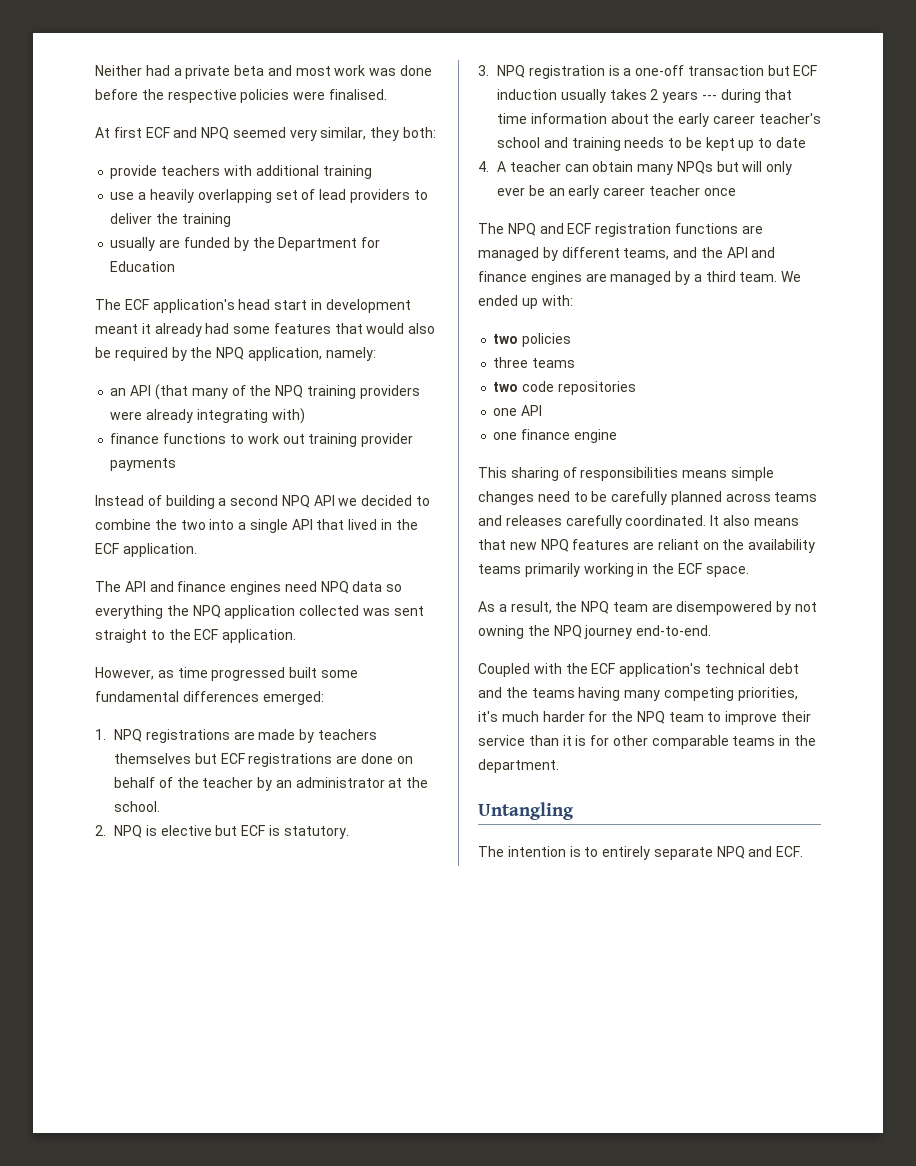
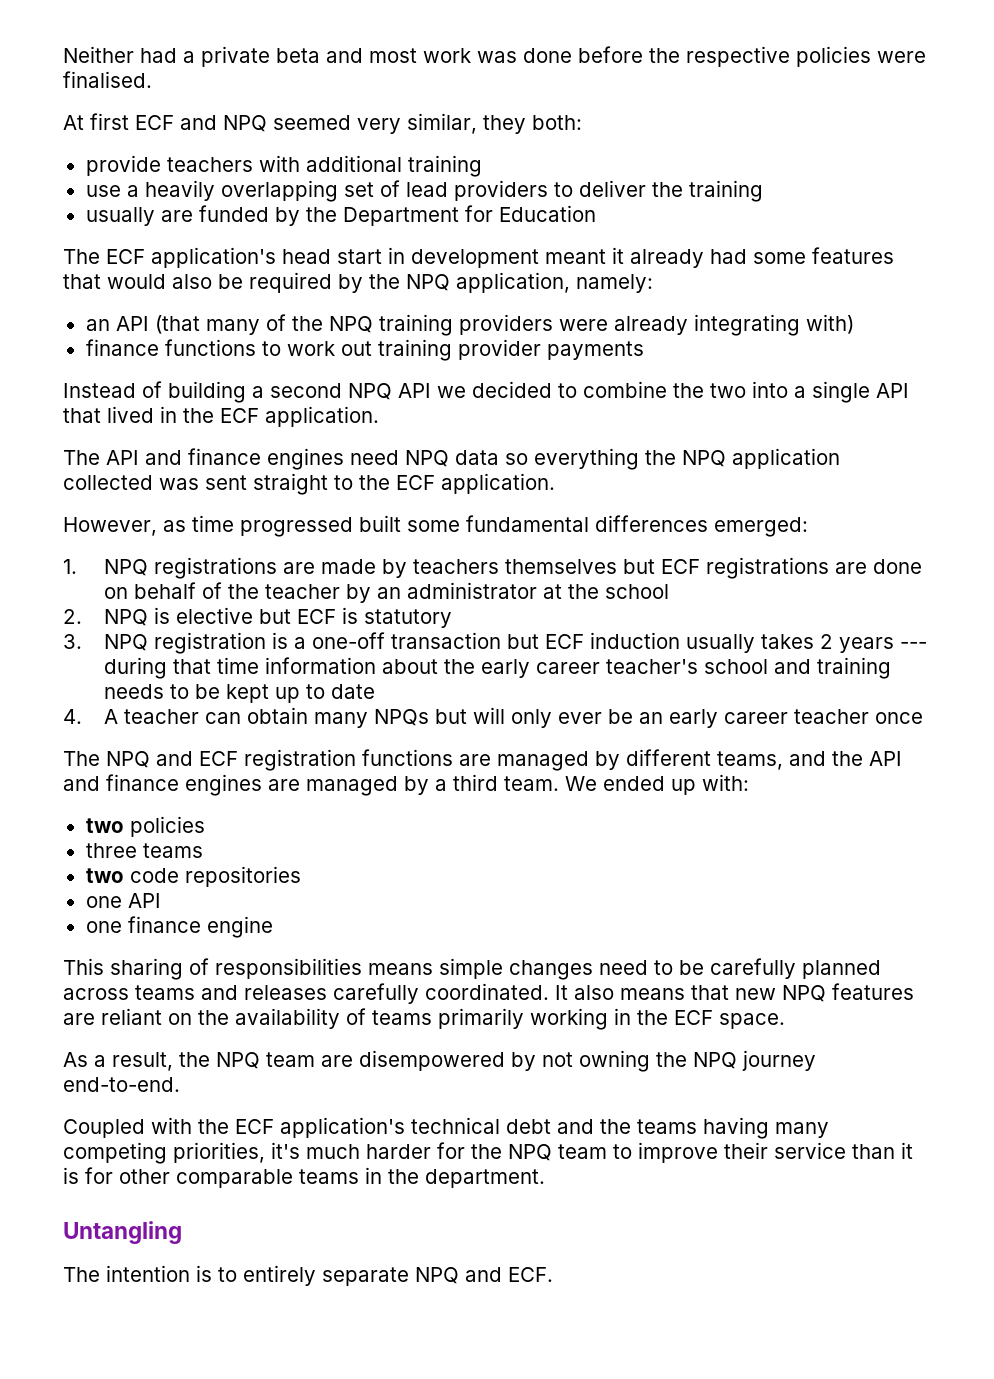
- 1. NPQ registrations are made by teachers themselves but ECF registrations are done on behalf of the teacher by an administrator at the school.
+ 1. NPQ registrations are made by teachers themselves but ECF registrations are done on behalf of the teacher by an administrator at the school
- 2. NPQ is elective but ECF is statutory.
+ 2. NPQ is elective but ECF is statutory
- It also means that new NPQ features are reliant on the availability teams primarily working in the ECF space.
+ It also means that new NPQ features are reliant on the availability of teams primarily working in the ECF space.

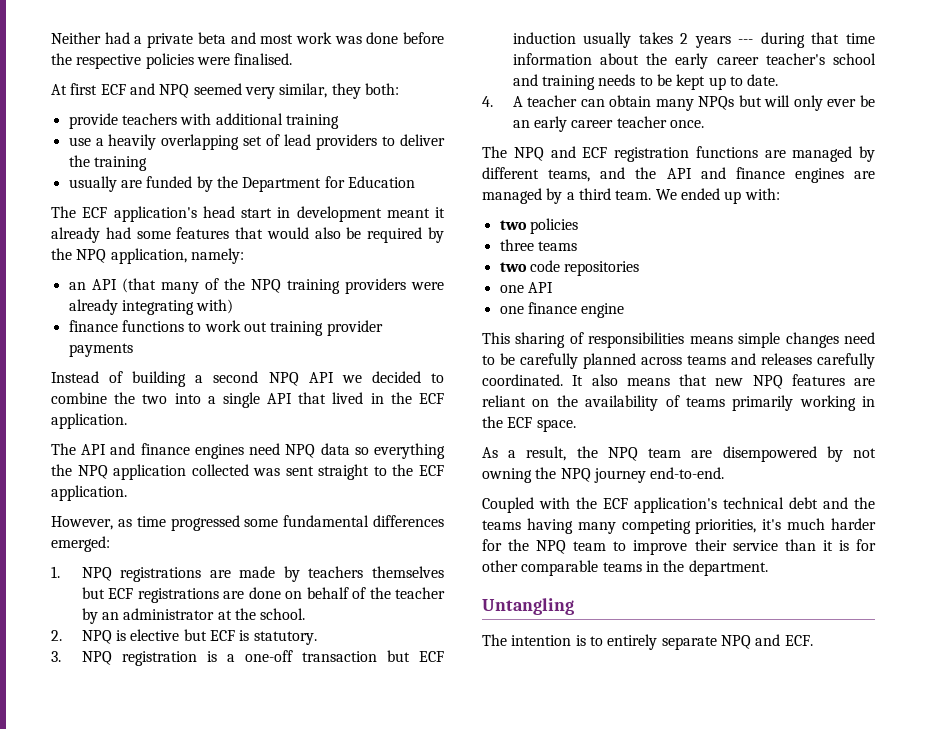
- However, as time progressed built some fundamental differences emerged:
+ However, as time progressed some fundamental differences emerged:
- 1. NPQ registrations are made by teachers themselves but ECF registrations are done on behalf of the teacher by an administrator at the school
+ 1. NPQ registrations are made by teachers themselves but ECF registrations are done on behalf of the teacher by an administrator at the school.
- 2. NPQ is elective but ECF is statutory
+ 2. NPQ is elective but ECF is statutory.
- 3. NPQ registration is a one-off transaction but ECF induction usually takes 2 years --- during that time information about the early career teacher's school and training needs to be kept up to date
+ 3. NPQ registration is a one-off transaction but ECF induction usually takes 2 years --- during that time information about the early career teacher's school and training needs to be kept up to date.
- 4. A teacher can obtain many NPQs but will only ever be an early career teacher once
+ 4. A teacher can obtain many NPQs but will only ever be an early career teacher once.

